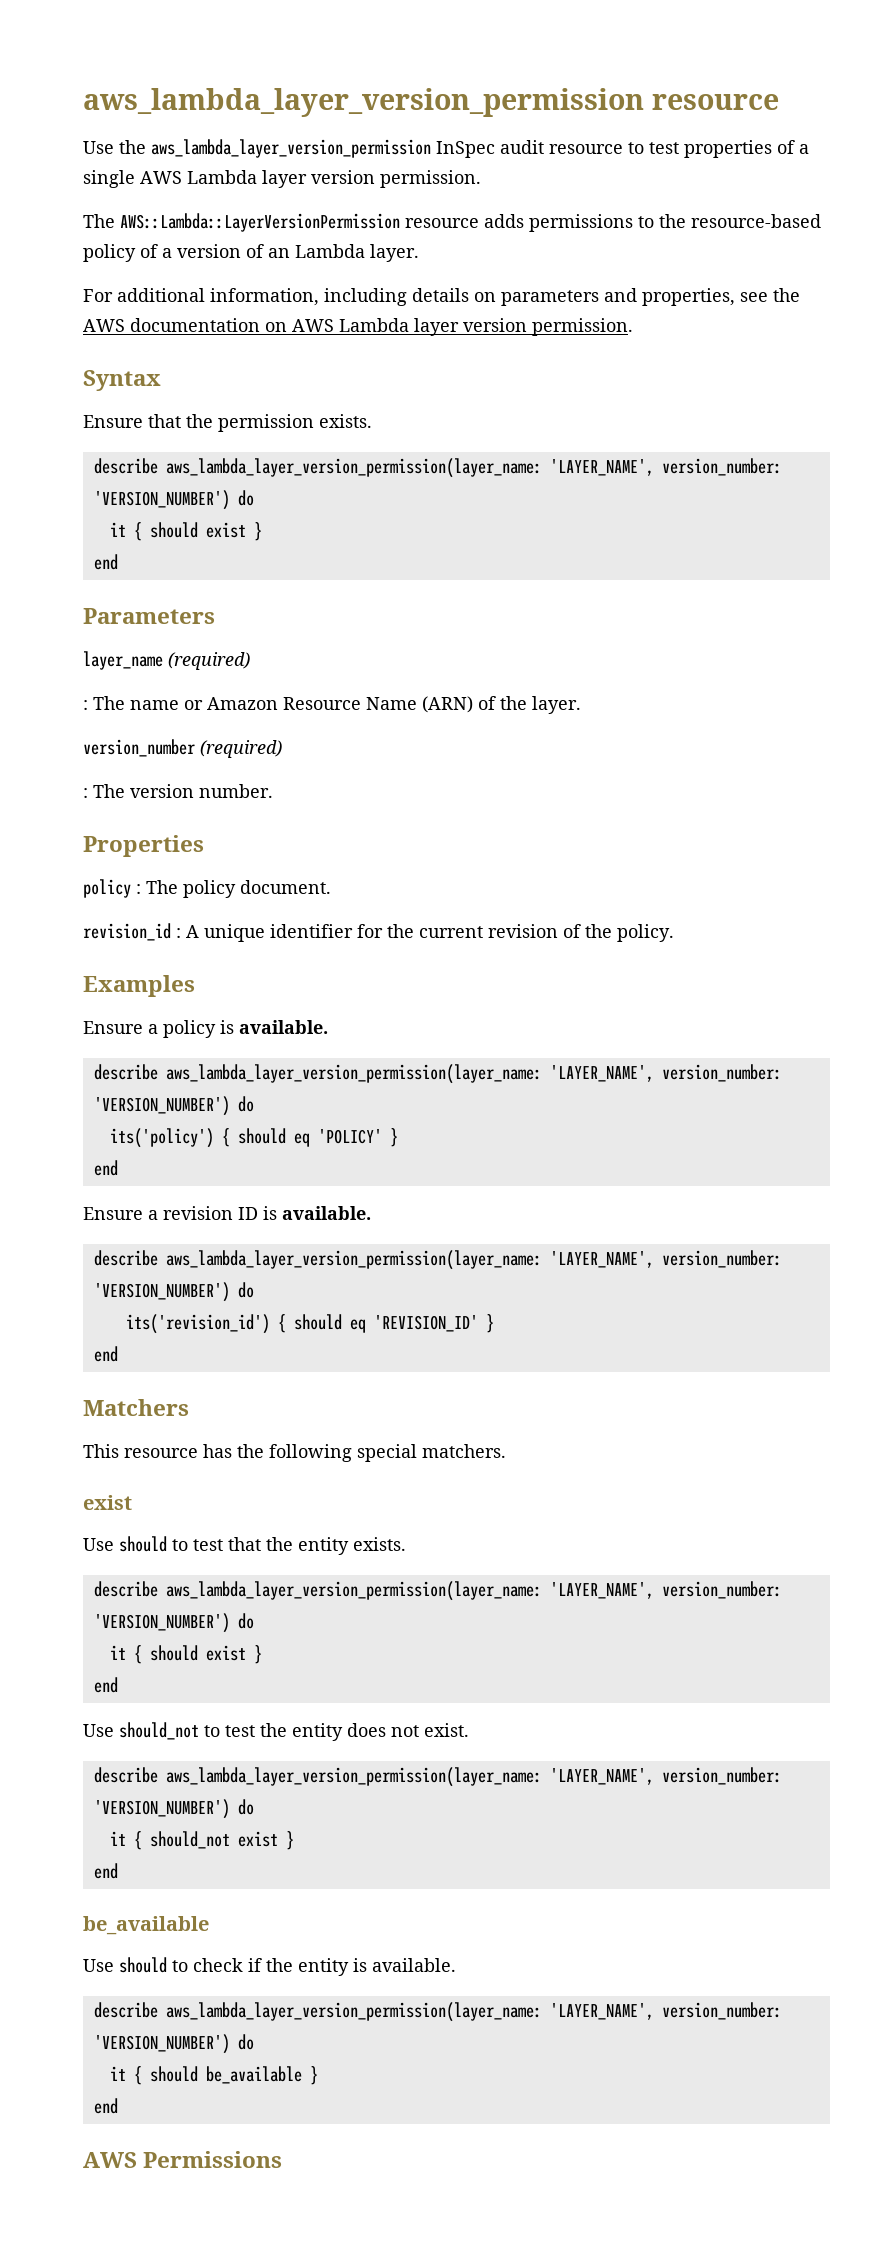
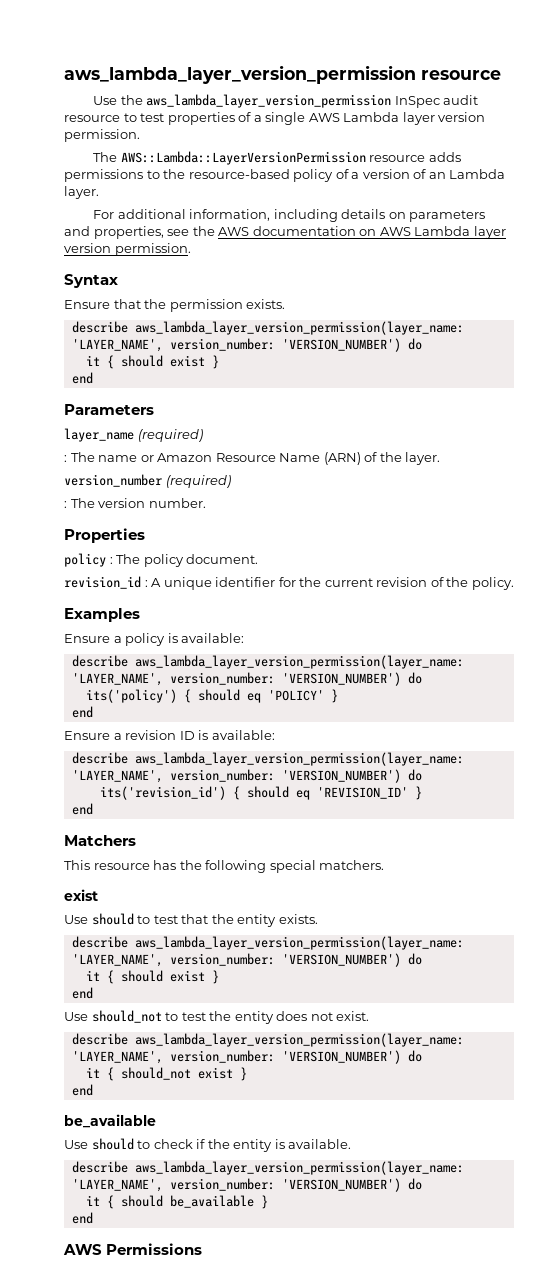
- Ensure a policy is available.
+ Ensure a policy is available:
- Ensure a revision ID is available.
+ Ensure a revision ID is available:

